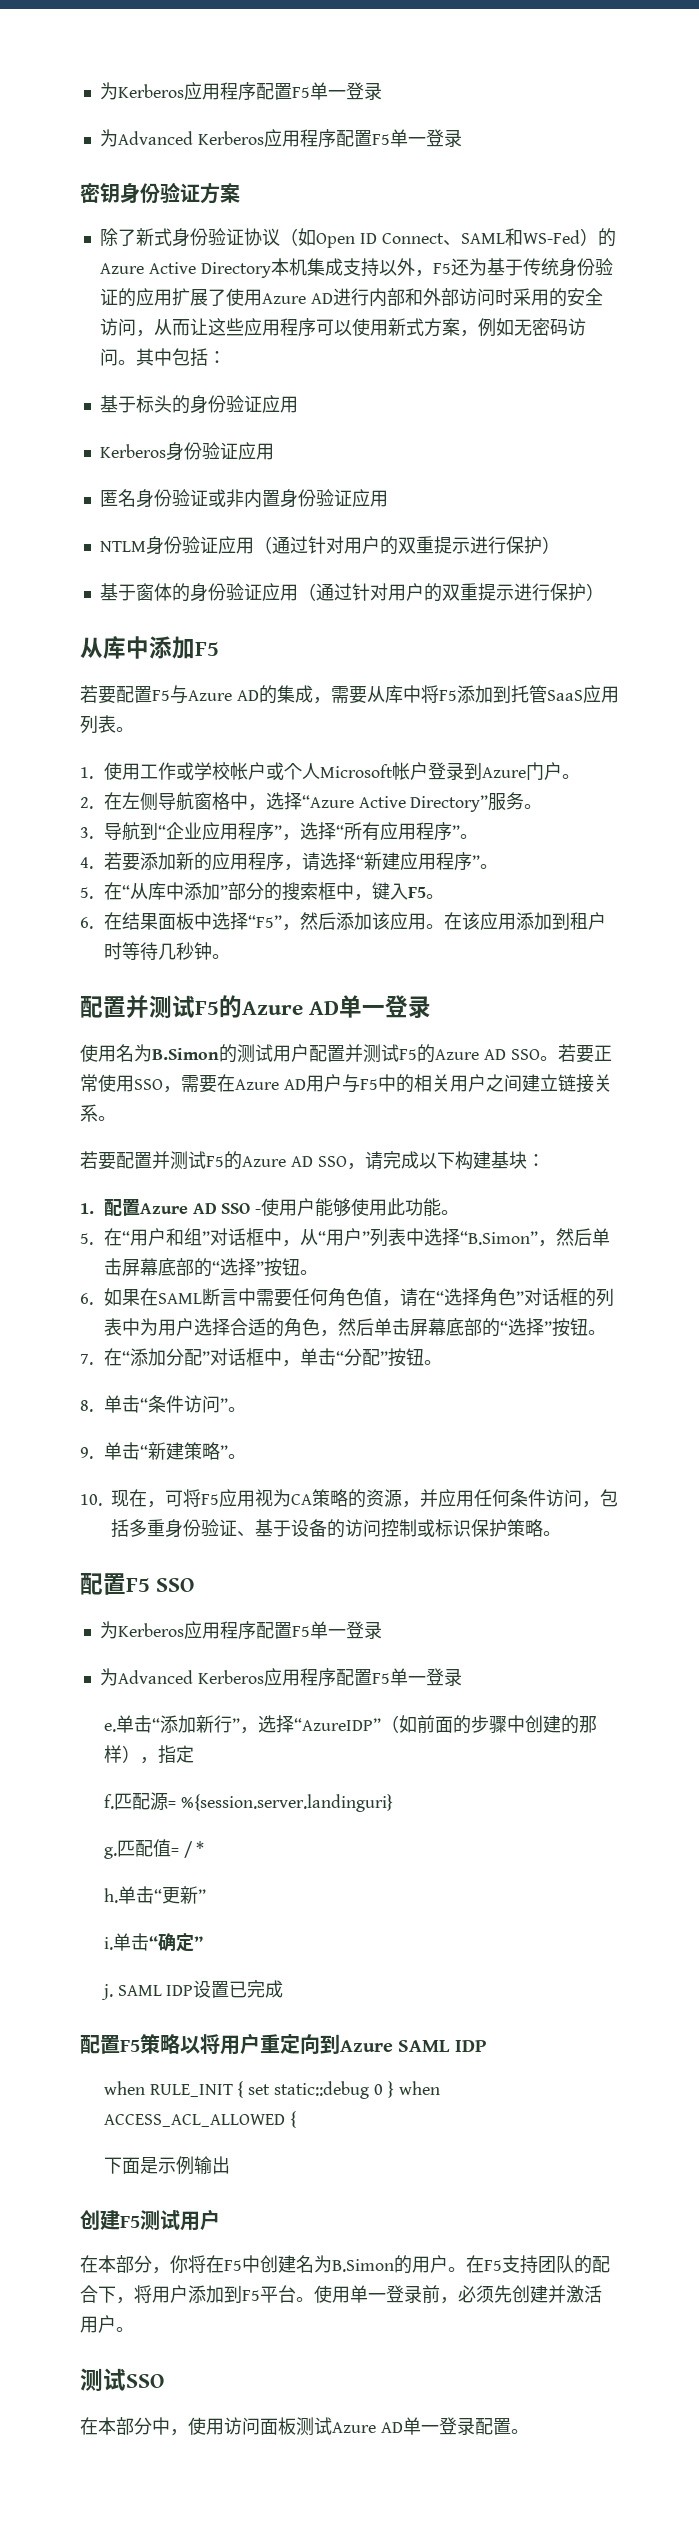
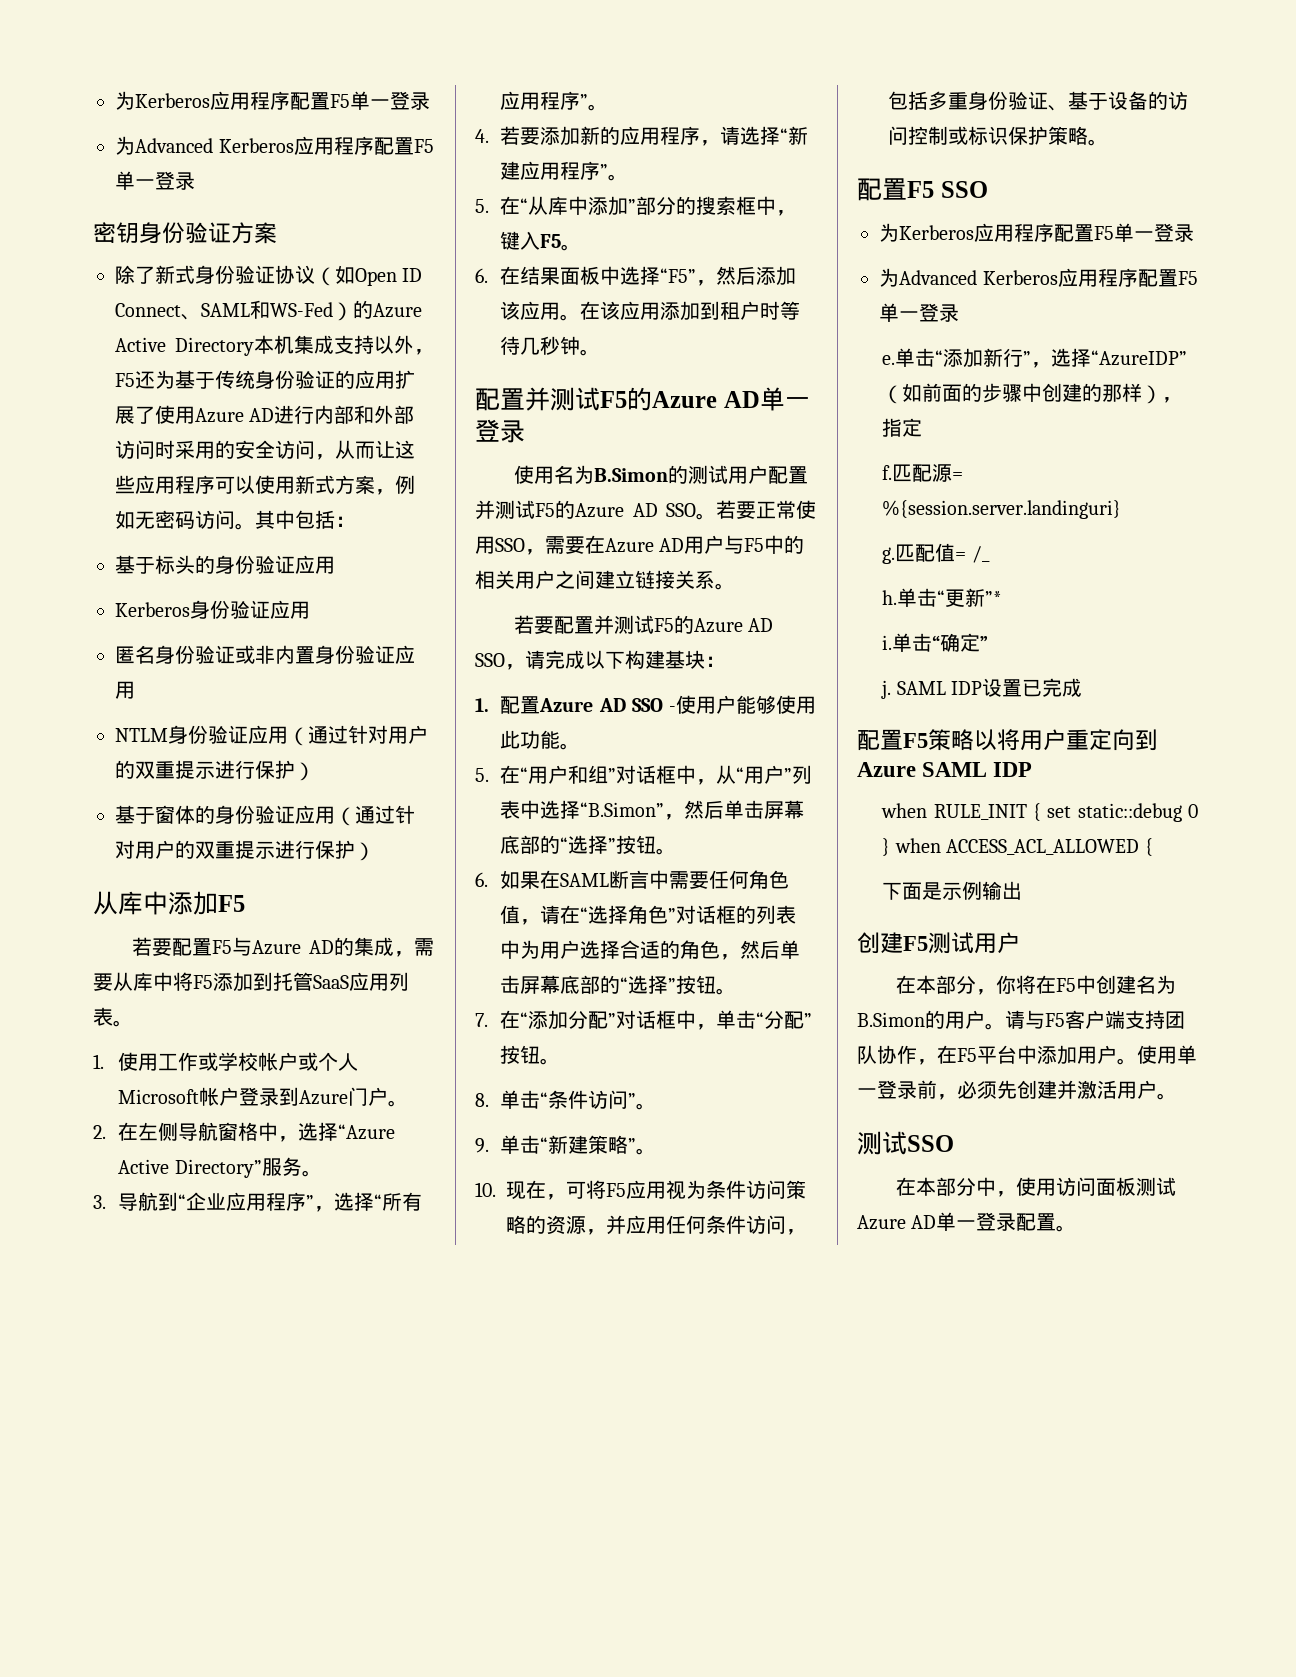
- 10.现在，可将F5应用视为CA策略的资源，并应用任何条件访问，包括多重身份验证、基于设备的访问控制或标识保护策略。
+ 10.现在，可将F5应用视为条件访问策略的资源，并应用任何条件访问，包括多重身份验证、基于设备的访问控制或标识保护策略。
- 匹配值= / *
+ 匹配值= /_
- 单击“更新”
+ 单击“更新”*
- 在F5支持团队的配合下，将用户添加到F5平台。
+ 请与F5客户端支持团队协作，在F5平台中添加用户。

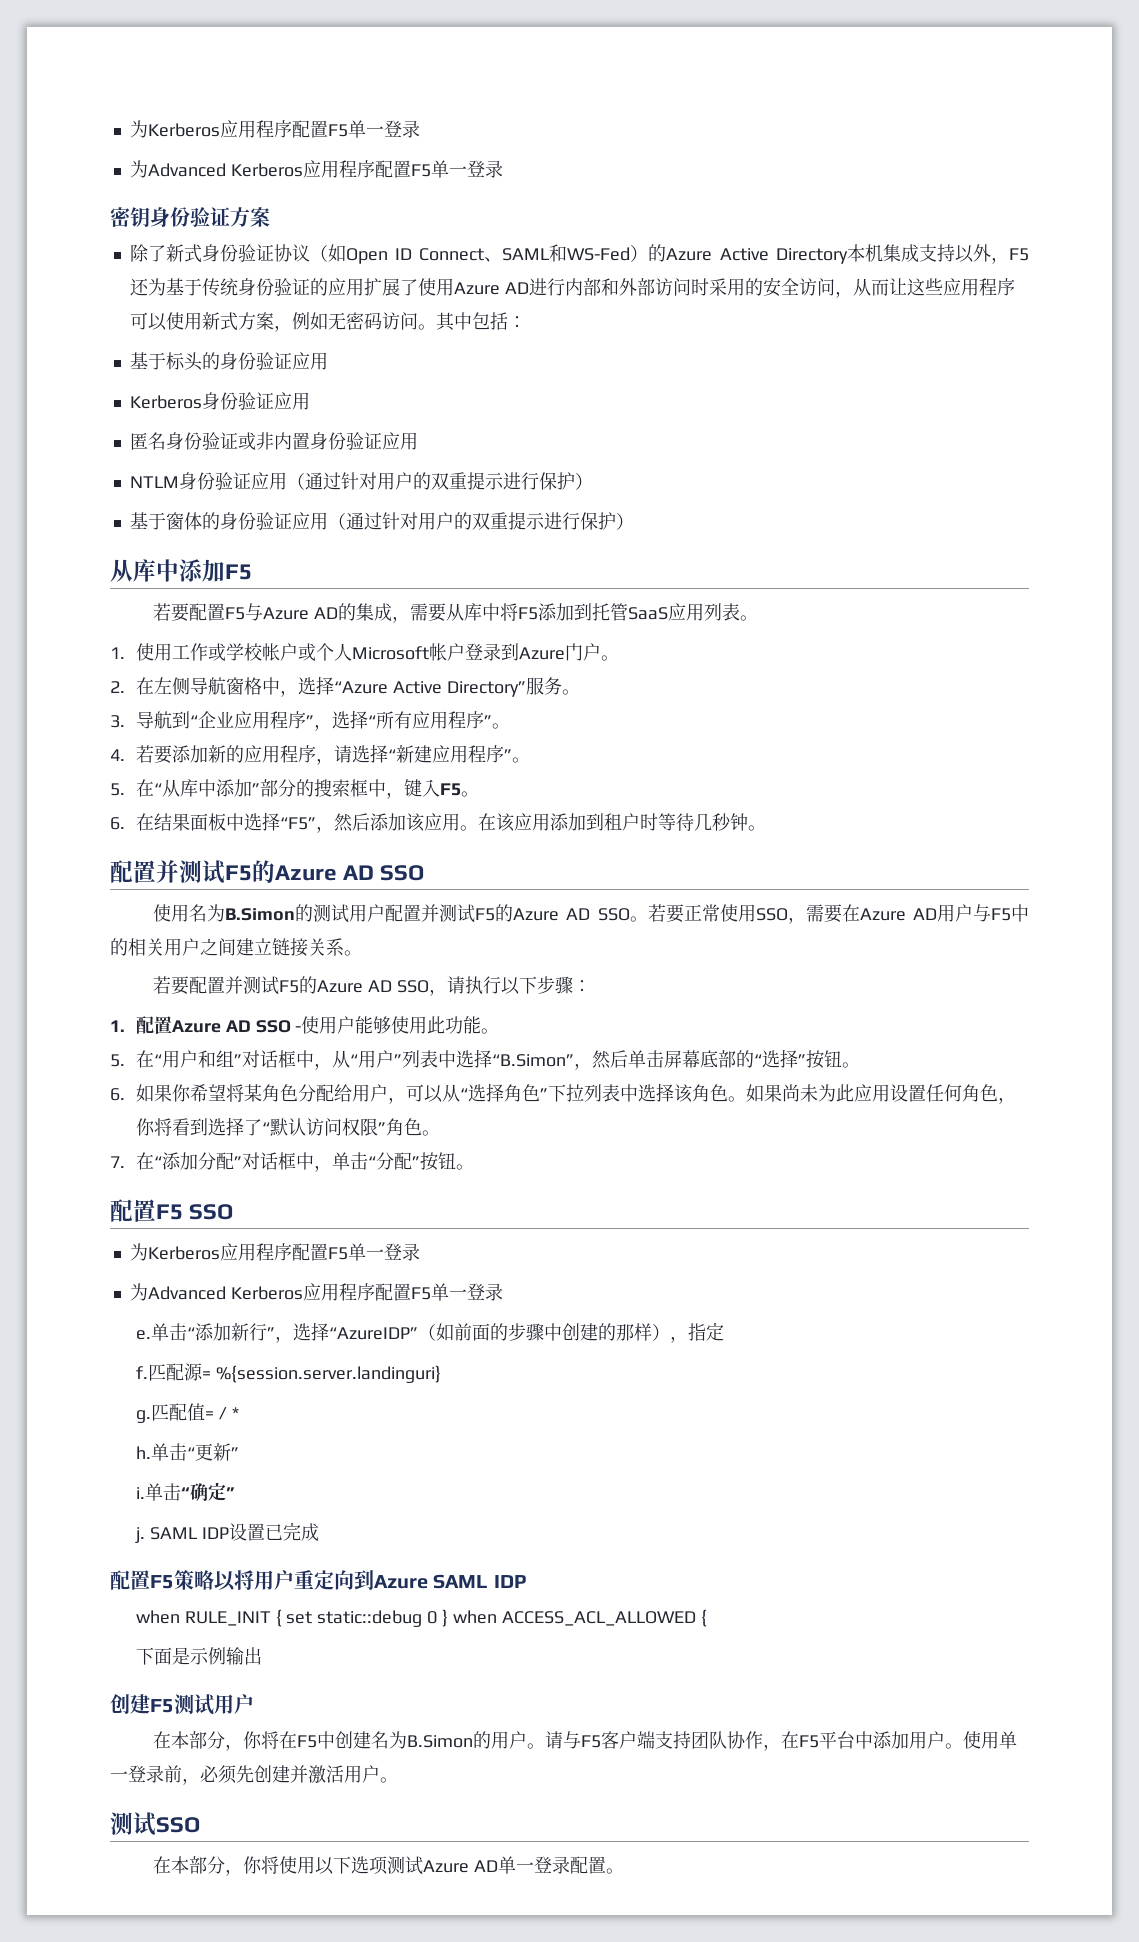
  在该应用添加到租户时等待几秒钟。
- 配置并测试F5的Azure AD单一登录
+ 配置并测试F5的Azure AD SSO
- 若要配置并测试F5的Azure AD SSO，请完成以下构建基块：
+ 若要配置并测试F5的Azure AD SSO，请执行以下步骤：
- 6.如果在SAML断言中需要任何角色值，请在“选择角色”对话框的列表中为用户选择合适的角色，然后单击屏幕底部的“选择”按钮。
+ 6.如果你希望将某角色分配给用户，可以从“选择角色”下拉列表中选择该角色。如果尚未为此应用设置任何角色，你将看到选择了“默认访问权限”角色。
- 8.单击“条件访问”。
- 9.单击“新建策略”。
- 10.现在，可将F5应用视为条件访问策略的资源，并应用任何条件访问，包括多重身份验证、基于设备的访问控制或标识保护策略。
- 匹配值= /_
+ 匹配值= / *
- 单击“更新”*
+ 单击“更新”
- 在本部分中，使用访问面板测试Azure AD单一登录配置。
+ 在本部分，你将使用以下选项测试Azure AD单一登录配置。

